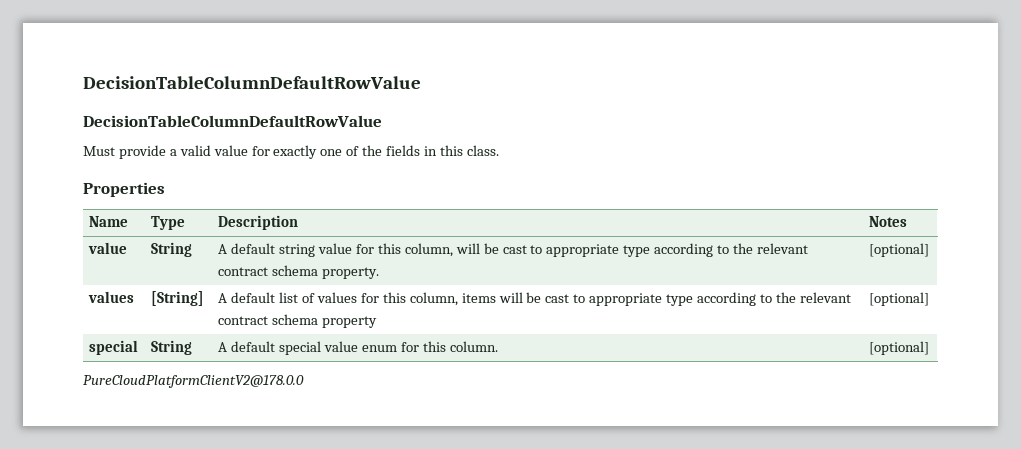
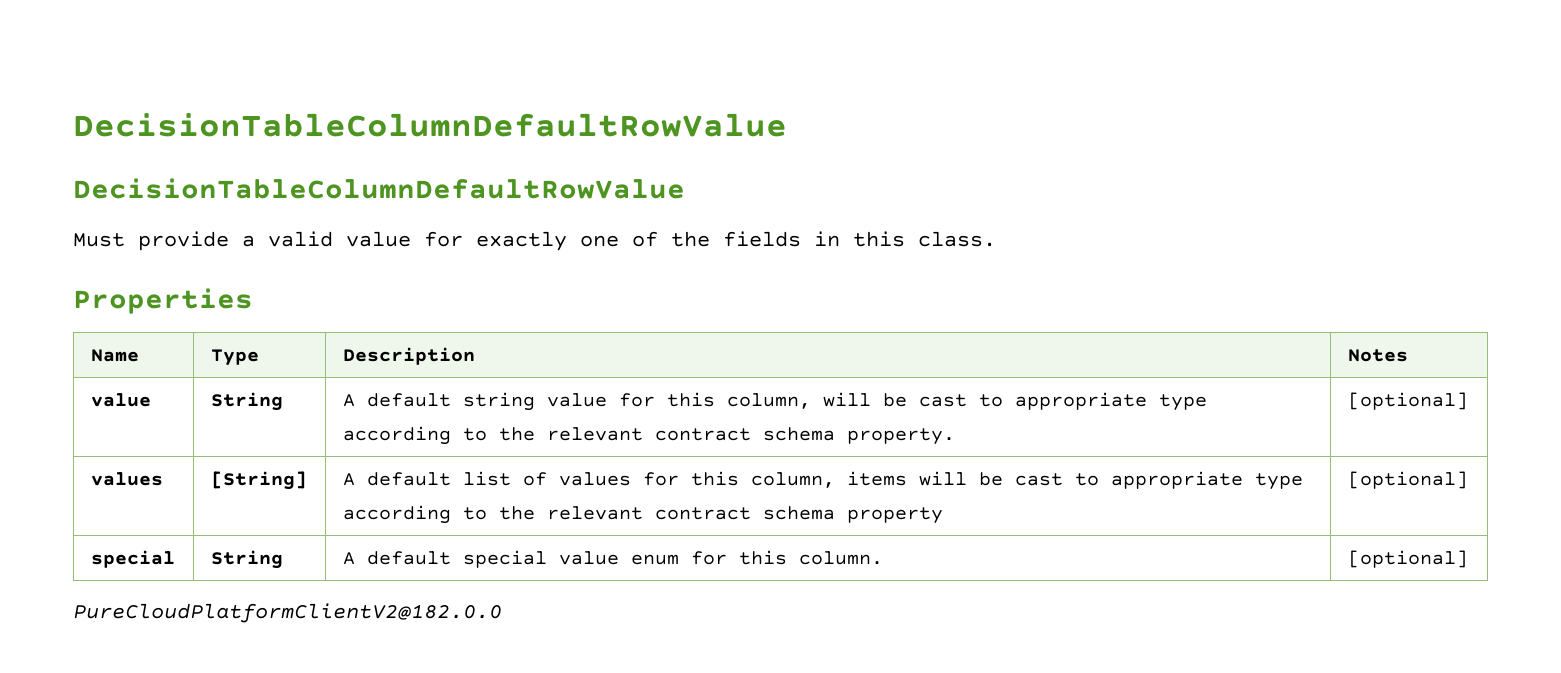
- PureCloudPlatformClientV2@178.0.0
+ PureCloudPlatformClientV2@182.0.0

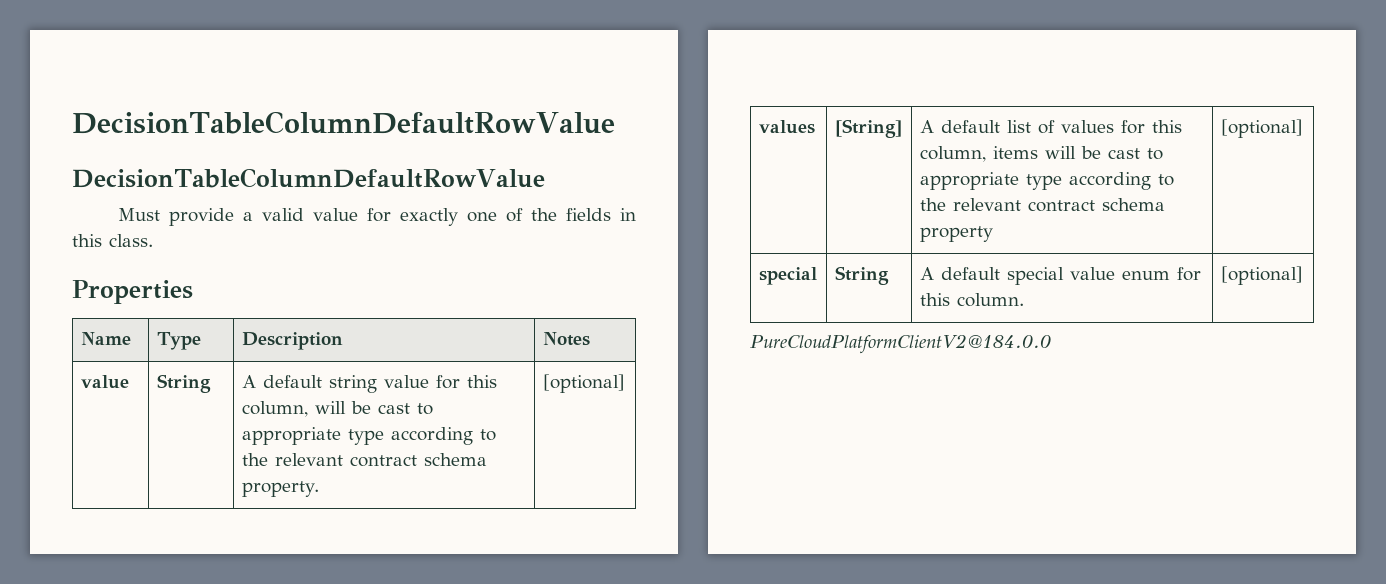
- PureCloudPlatformClientV2@182.0.0
+ PureCloudPlatformClientV2@184.0.0

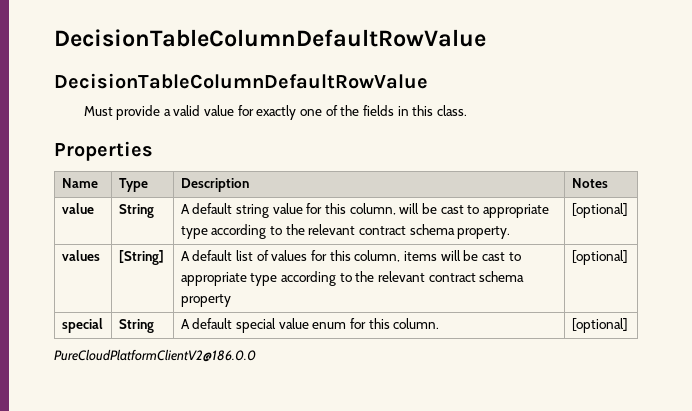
- PureCloudPlatformClientV2@184.0.0
+ PureCloudPlatformClientV2@186.0.0

